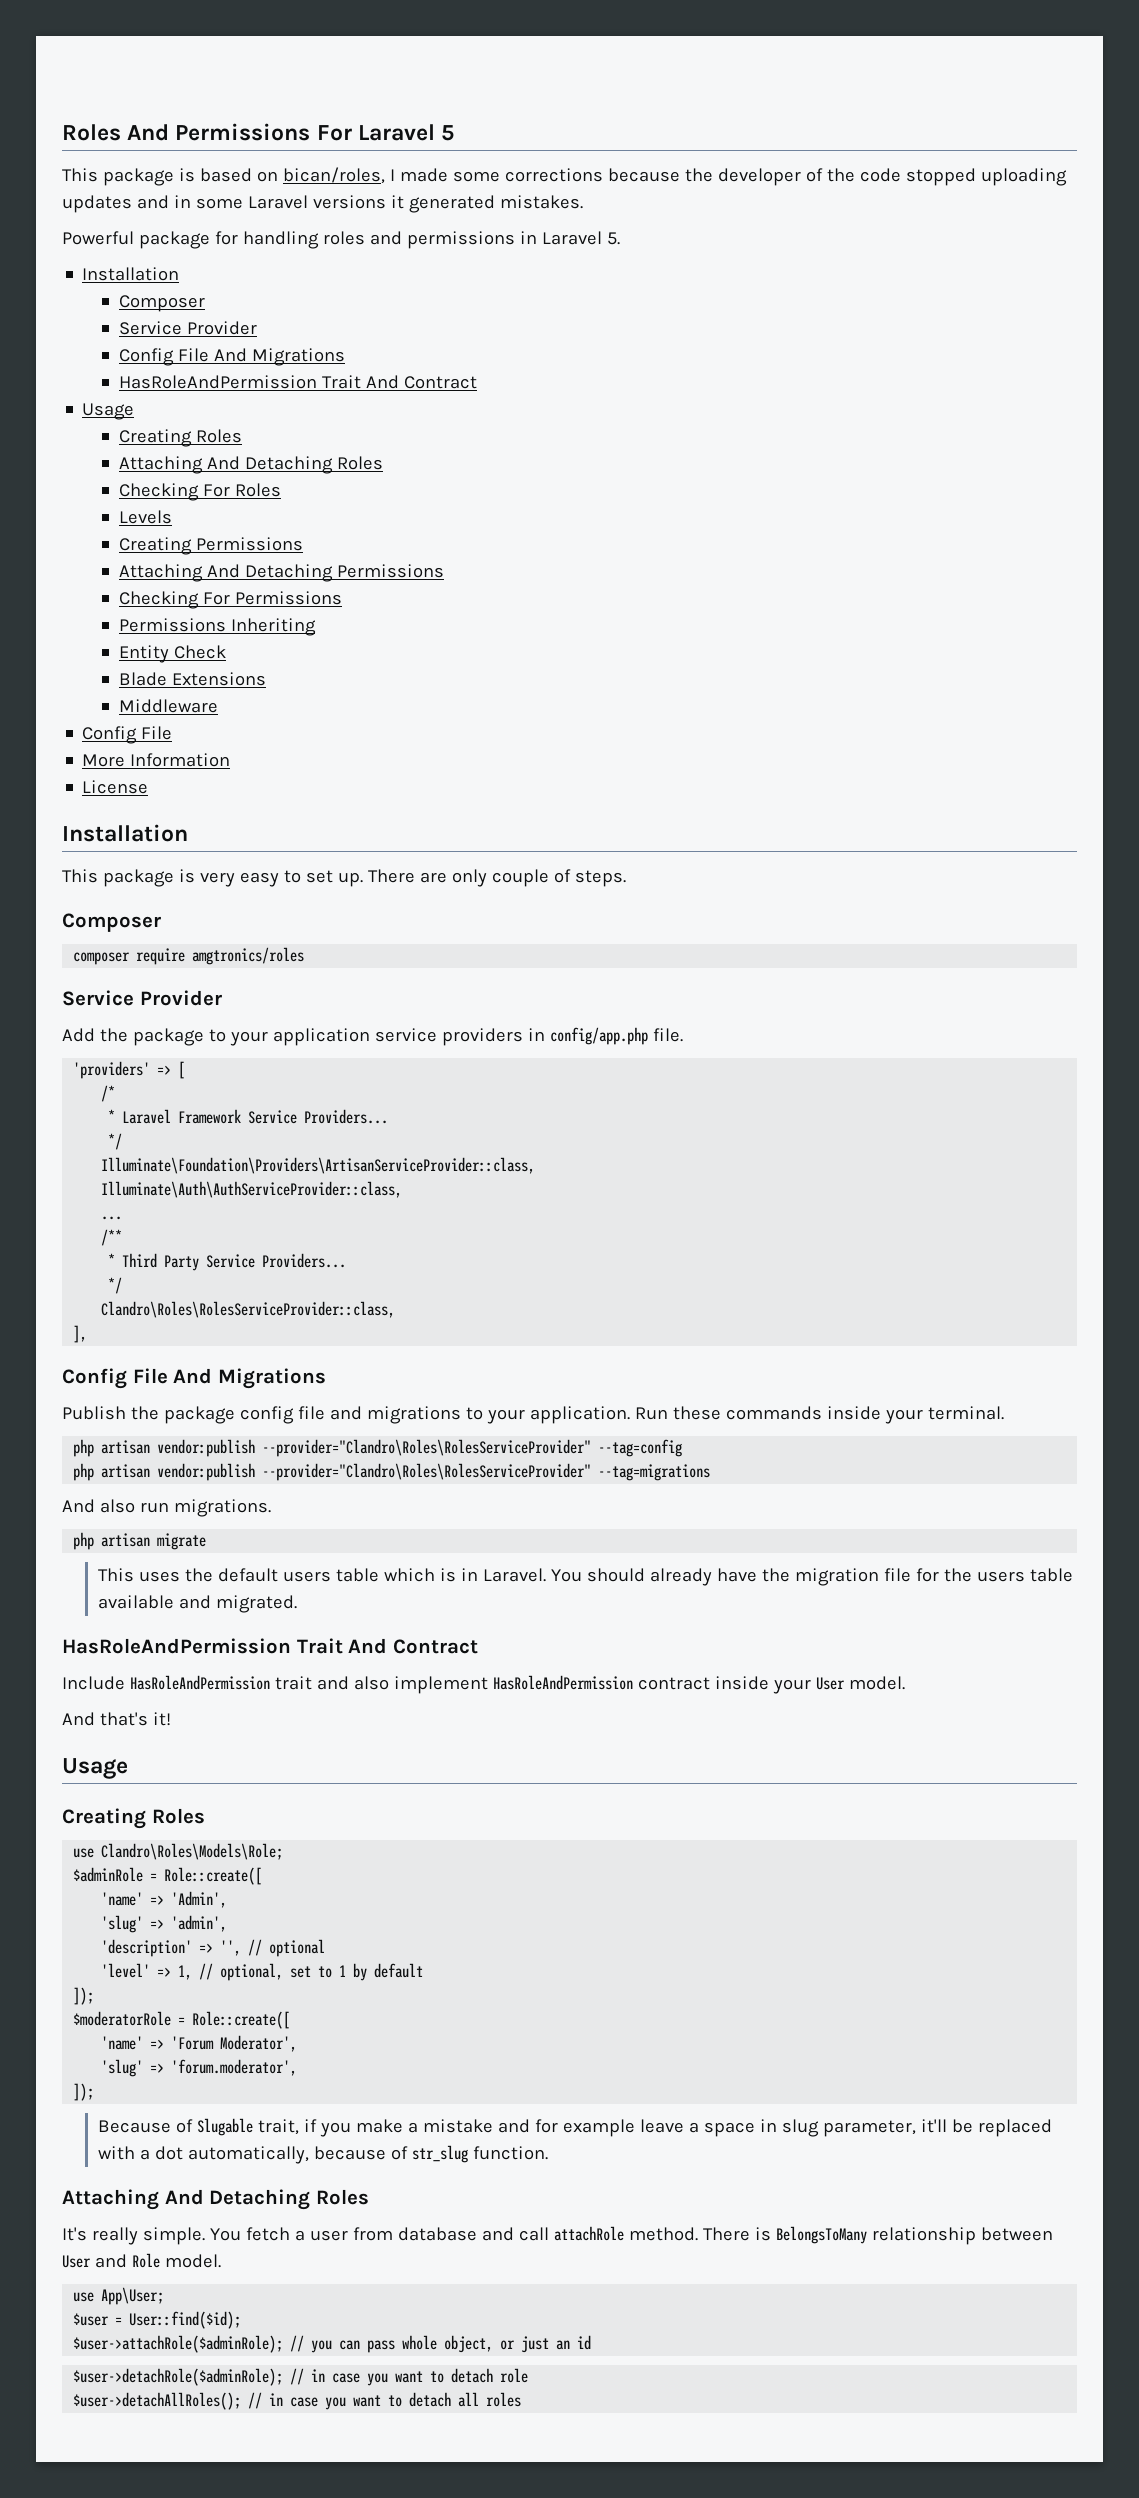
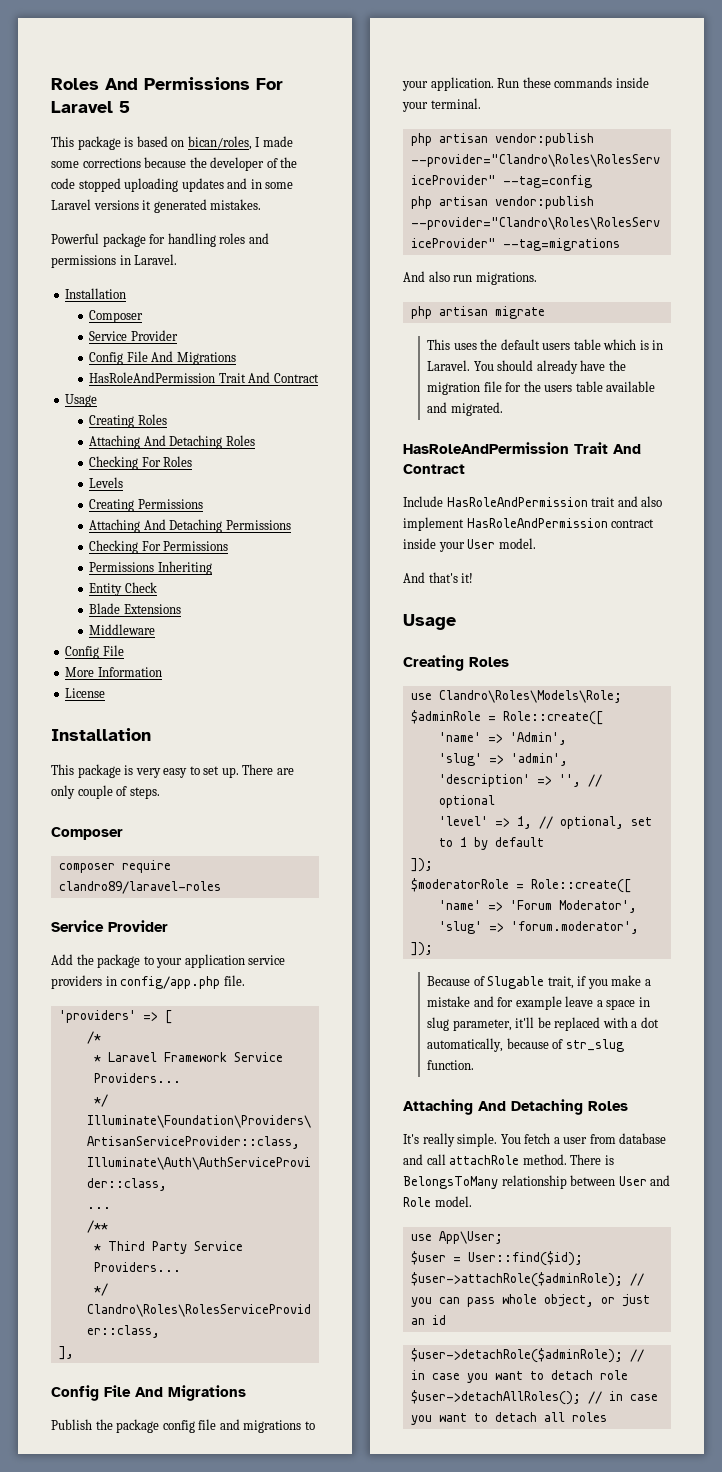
- Powerful package for handling roles and permissions in Laravel 5.
+ Powerful package for handling roles and permissions in Laravel.
- composer require amgtronics/roles
+ composer require clandro89/laravel-roles

